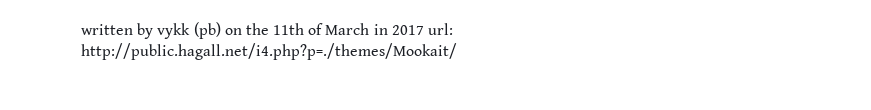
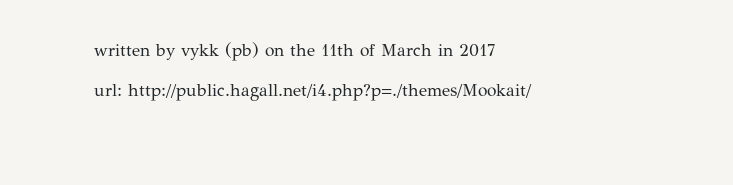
- written by vykk (pb) on the 11th of March in 2017 url: http://public.hagall.net/i4.php?p=./themes/Mookait/
+ written by vykk (pb) on the 11th of March in 2017
+ url: http://public.hagall.net/i4.php?p=./themes/Mookait/

